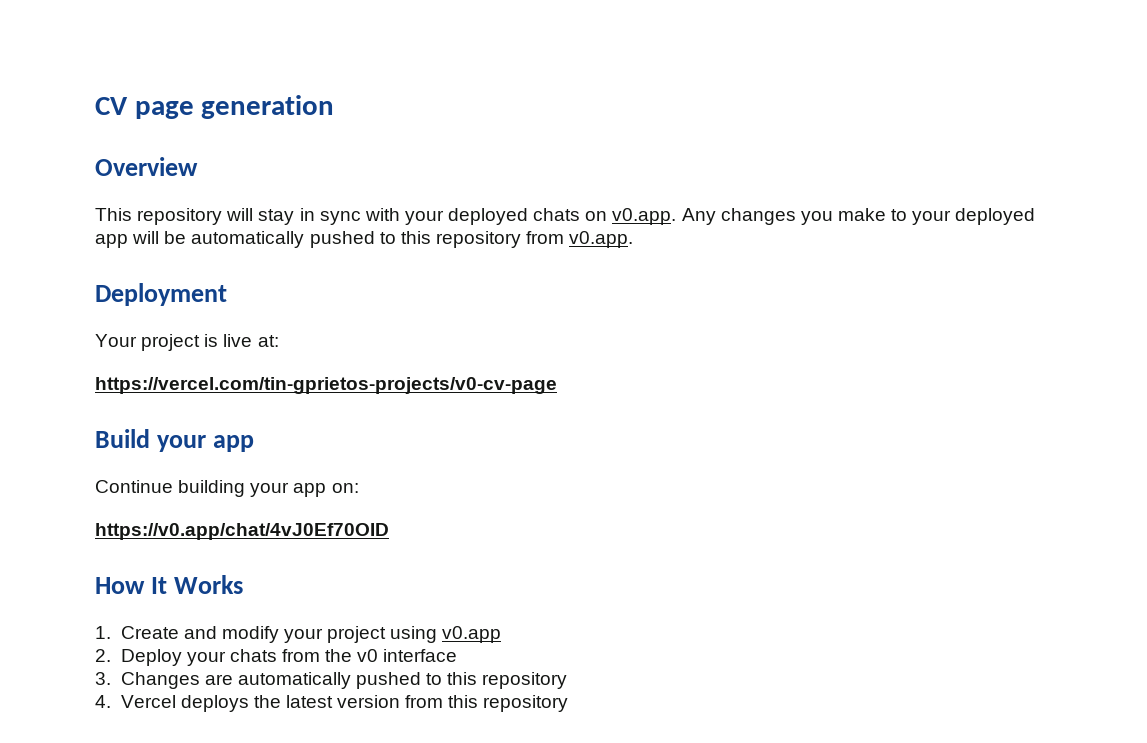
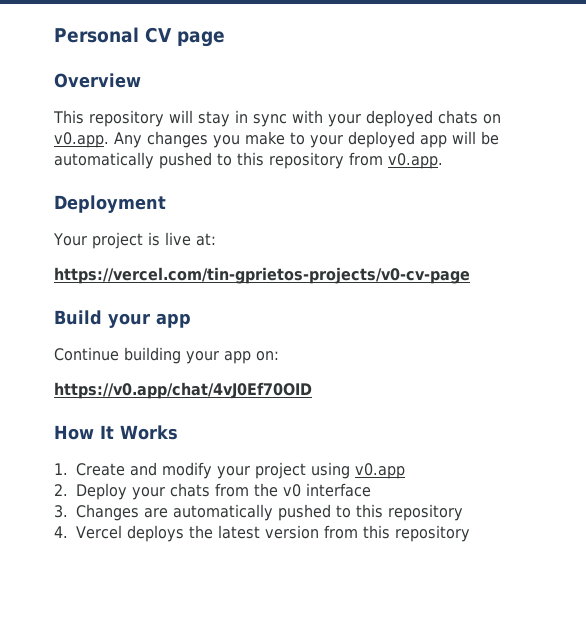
- CV page generation
+ Personal CV page

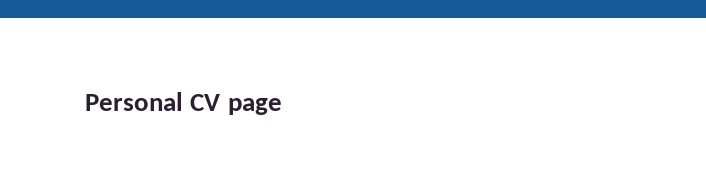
- Overview
- This repository will stay in sync with your deployed chats on v0.app. Any changes you make to your deployed app will be automatically pushed to this repository from v0.app.
- Deployment
- Your project is live at:
- https://vercel.com/tin-gprietos-projects/v0-cv-page
- Build your app
- Continue building your app on:
- https://v0.app/chat/4vJ0Ef70OID
- How It Works
- 1. Create and modify your project using v0.app
- 2. Deploy your chats from the v0 interface
- 3. Changes are automatically pushed to this repository
- 4. Vercel deploys the latest version from this repository

